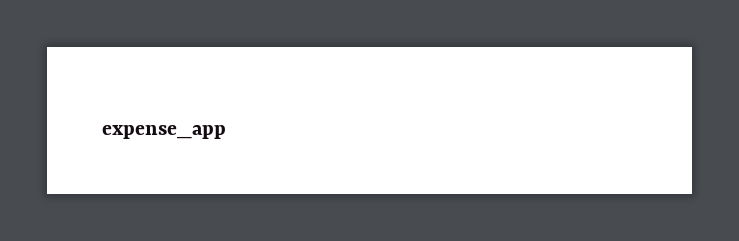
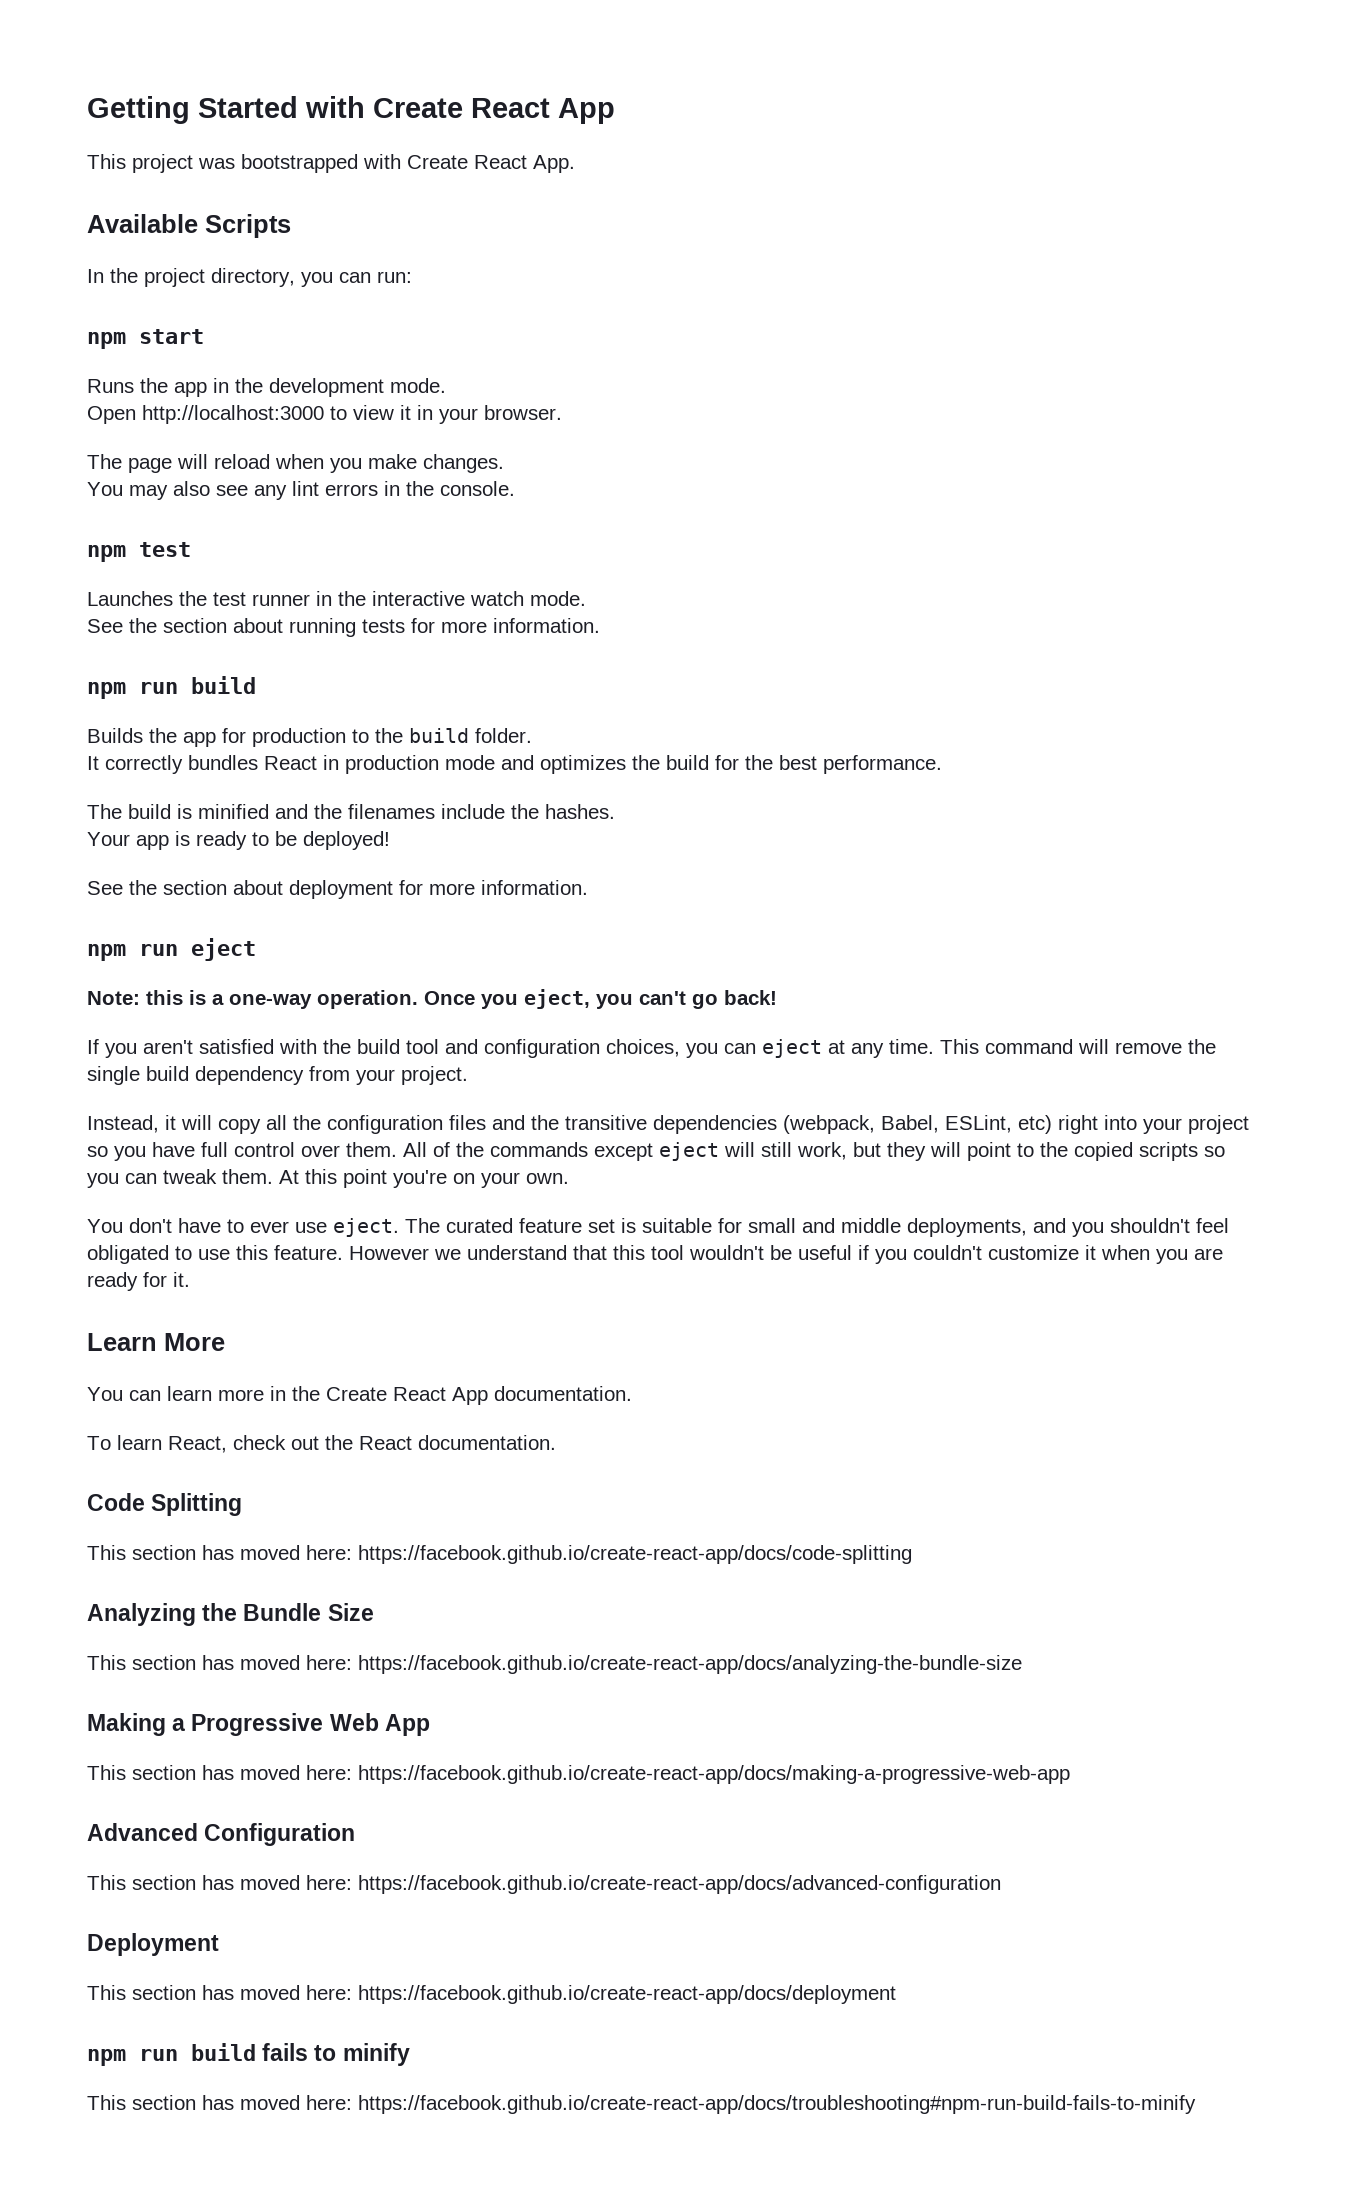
- expense_app
+ Getting Started with Create React App
+ This project was bootstrapped with Create React App.
+ Available Scripts
+ In the project directory, you can run:
+ npm start
+ Runs the app in the development mode.
+ Open http://localhost:3000 to view it in your browser.
+ The page will reload when you make changes.
+ You may also see any lint errors in the console.
+ npm test
+ Launches the test runner in the interactive watch mode.
+ See the section about running tests for more information.
+ npm run build
+ Builds the app for production to the build folder.
+ It correctly bundles React in production mode and optimizes the build for the best performance.
+ The build is minified and the filenames include the hashes.
+ Your app is ready to be deployed!
+ See the section about deployment for more information.
+ npm run eject
+ Note: this is a one-way operation. Once you eject, you can't go back!
+ If you aren't satisfied with the build tool and configuration choices, you can eject at any time. This command will remove the single build dependency from your project.
+ Instead, it will copy all the configuration files and the transitive dependencies (webpack, Babel, ESLint, etc) right into your project so you have full control over them. All of the commands except eject will still work, but they will point to the copied scripts so you can tweak them. At this point you're on your own.
+ You don't have to ever use eject. The curated feature set is suitable for small and middle deployments, and you shouldn't feel obligated to use this feature. However we understand that this tool wouldn't be useful if you couldn't customize it when you are ready for it.
+ Learn More
+ You can learn more in the Create React App documentation.
+ To learn React, check out the React documentation.
+ Code Splitting
+ This section has moved here: https://facebook.github.io/create-react-app/docs/code-splitting
+ Analyzing the Bundle Size
+ This section has moved here: https://facebook.github.io/create-react-app/docs/analyzing-the-bundle-size
+ Making a Progressive Web App
+ This section has moved here: https://facebook.github.io/create-react-app/docs/making-a-progressive-web-app
+ Advanced Configuration
+ This section has moved here: https://facebook.github.io/create-react-app/docs/advanced-configuration
+ Deployment
+ This section has moved here: https://facebook.github.io/create-react-app/docs/deployment
+ npm run build fails to minify
+ This section has moved here: https://facebook.github.io/create-react-app/docs/troubleshooting#npm-run-build-fails-to-minify

